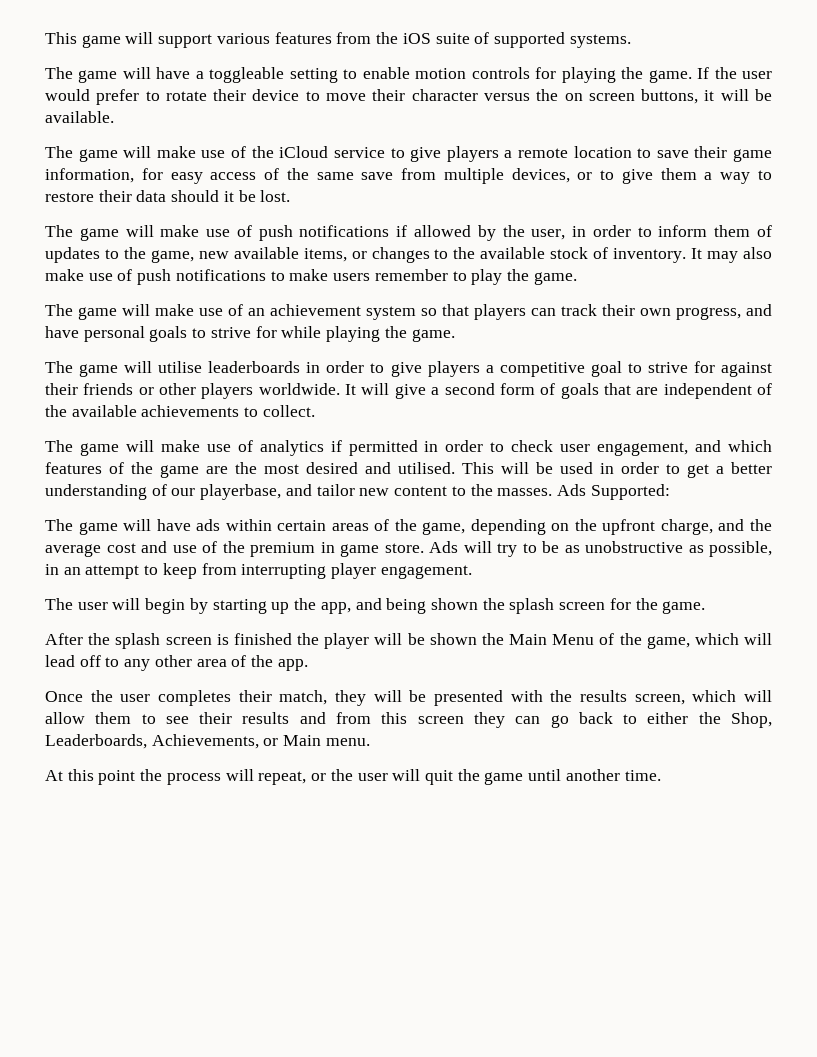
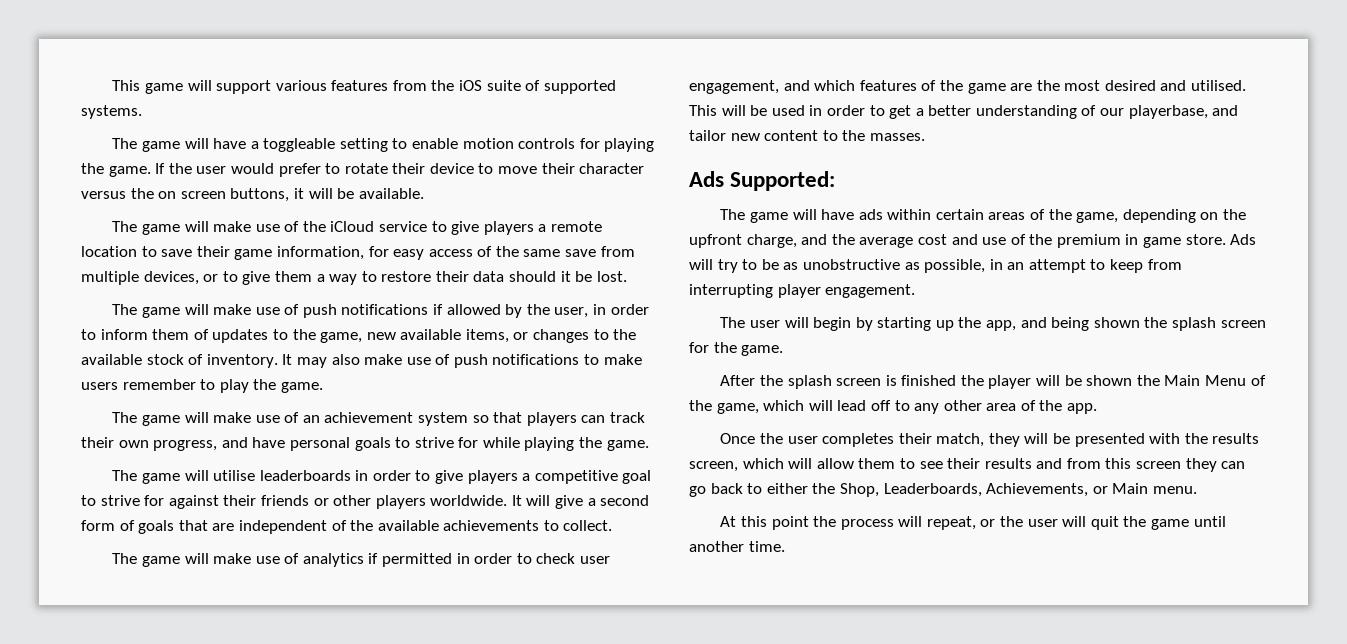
- This will be used in order to get a better understanding of our playerbase, and tailor new content to the masses. Ads Supported:
+ This will be used in order to get a better understanding of our playerbase, and tailor new content to the masses.
+ Ads Supported:

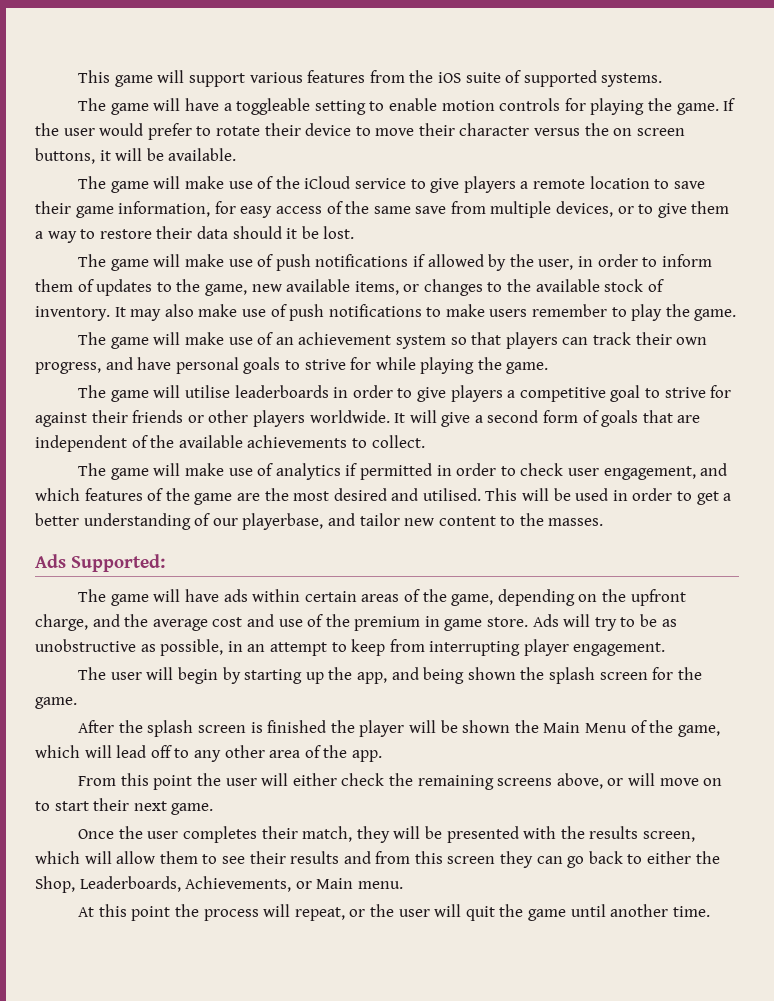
+ From this point the user will either check the remaining screens above, or will move on to start their next game.

